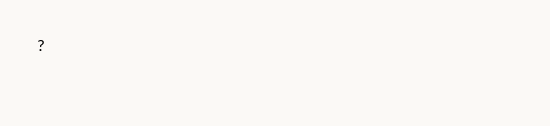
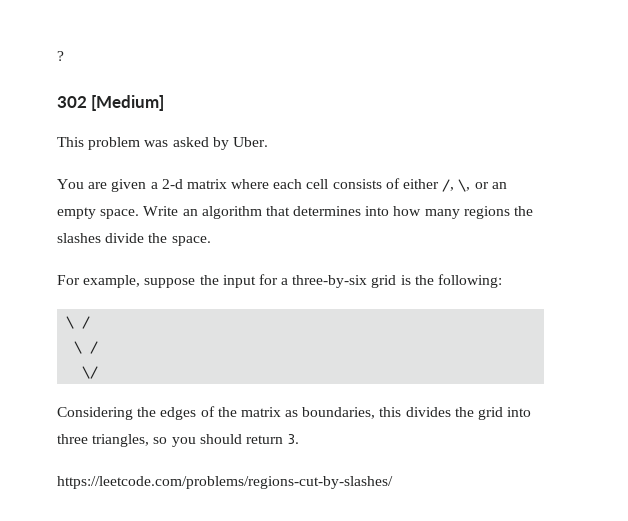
+ 302 [Medium]
+ This problem was asked by Uber.
+ You are given a 2-d matrix where each cell consists of either /, \, or an empty space. Write an algorithm that determines into how many regions the slashes divide the space.
+ For example, suppose the input for a three-by-six grid is the following:
+ \ /
+ \ /
+ \/
+ Considering the edges of the matrix as boundaries, this divides the grid into three triangles, so you should return 3.
+ https://leetcode.com/problems/regions-cut-by-slashes/

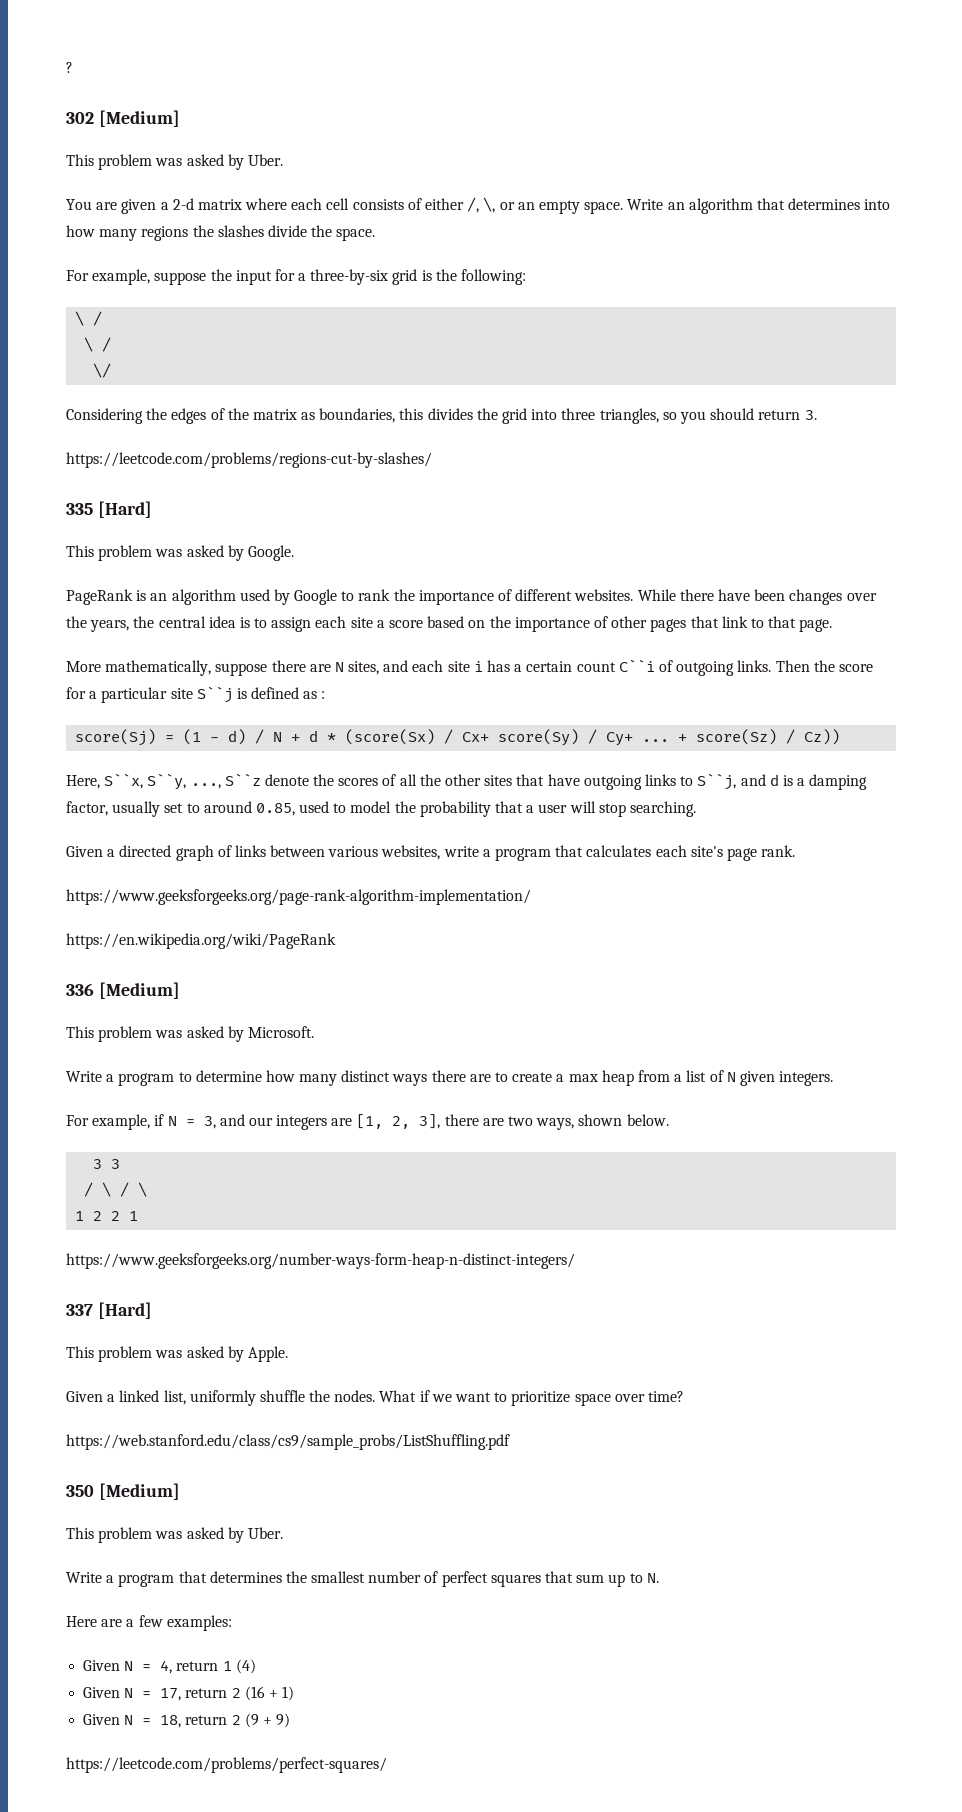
+ 335 [Hard]
+ This problem was asked by Google.
+ PageRank is an algorithm used by Google to rank the importance of different websites. While there have been changes over the years, the central idea is to assign each site a score based on the importance of other pages that link to that page.
+ More mathematically, suppose there are N sites, and each site i has a certain count C``i of outgoing links. Then the score for a particular site S``j is defined as :
+ score(Sj) = (1 - d) / N + d * (score(Sx) / Cx+ score(Sy) / Cy+ ... + score(Sz) / Cz))
+ Here, S``x, S``y, ..., S``z denote the scores of all the other sites that have outgoing links to S``j, and d is a damping factor, usually set to around 0.85, used to model the probability that a user will stop searching.
+ Given a directed graph of links between various websites, write a program that calculates each site's page rank.
+ https://www.geeksforgeeks.org/page-rank-algorithm-implementation/
+ https://en.wikipedia.org/wiki/PageRank
+ 336 [Medium]
+ This problem was asked by Microsoft.
+ Write a program to determine how many distinct ways there are to create a max heap from a list of N given integers.
+ For example, if N = 3, and our integers are [1, 2, 3], there are two ways, shown below.
+ 3 3
+ / \ / \
+ 1 2 2 1
+ https://www.geeksforgeeks.org/number-ways-form-heap-n-distinct-integers/
+ 337 [Hard]
+ This problem was asked by Apple.
+ Given a linked list, uniformly shuffle the nodes. What if we want to prioritize space over time?
+ https://web.stanford.edu/class/cs9/sample_probs/ListShuffling.pdf
+ 350 [Medium]
+ This problem was asked by Uber.
+ Write a program that determines the smallest number of perfect squares that sum up to N.
+ Here are a few examples:
+ Given N = 4, return 1 (4)
+ Given N = 17, return 2 (16 + 1)
+ Given N = 18, return 2 (9 + 9)
+ https://leetcode.com/problems/perfect-squares/

